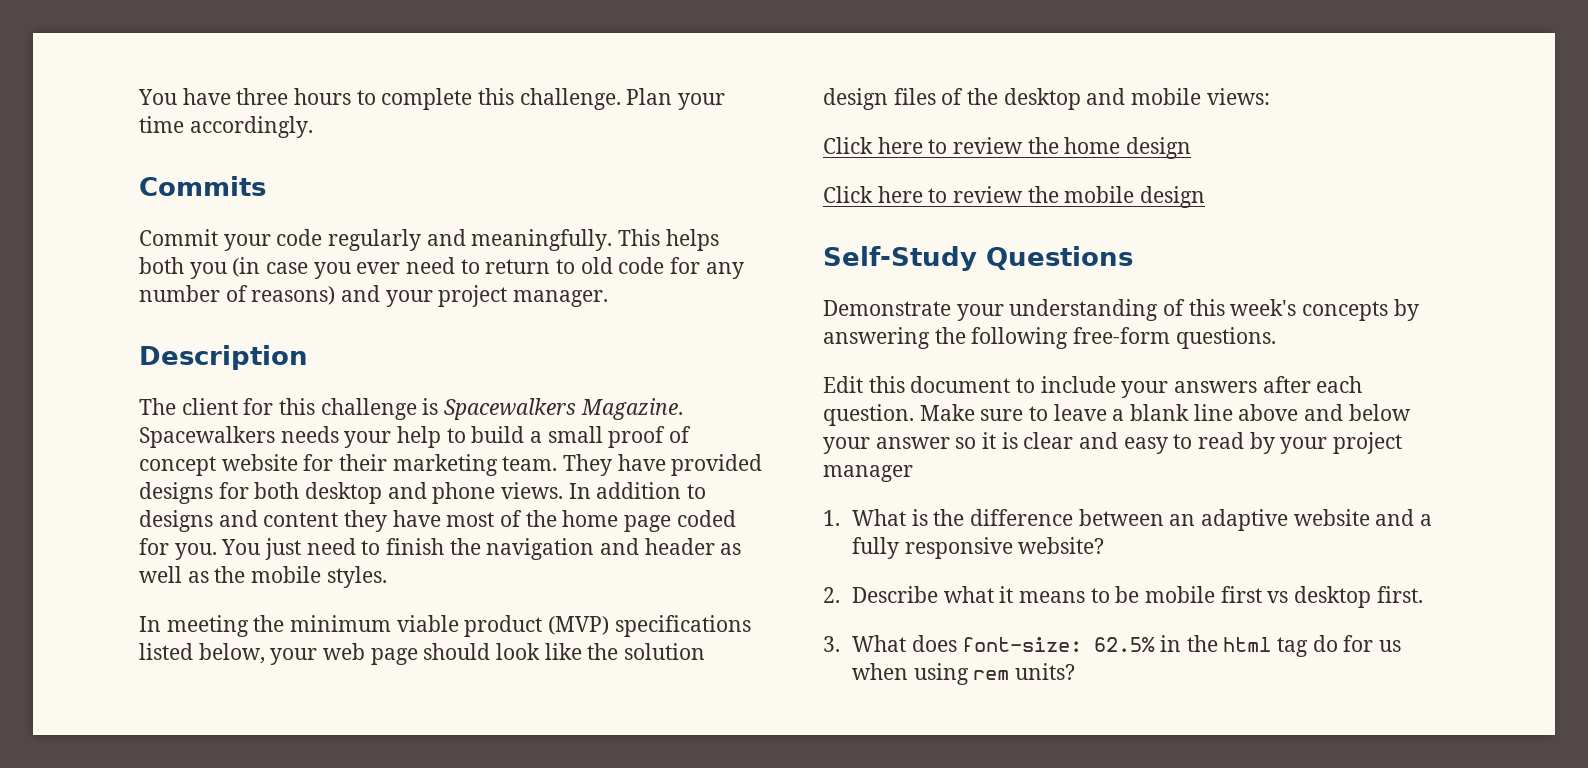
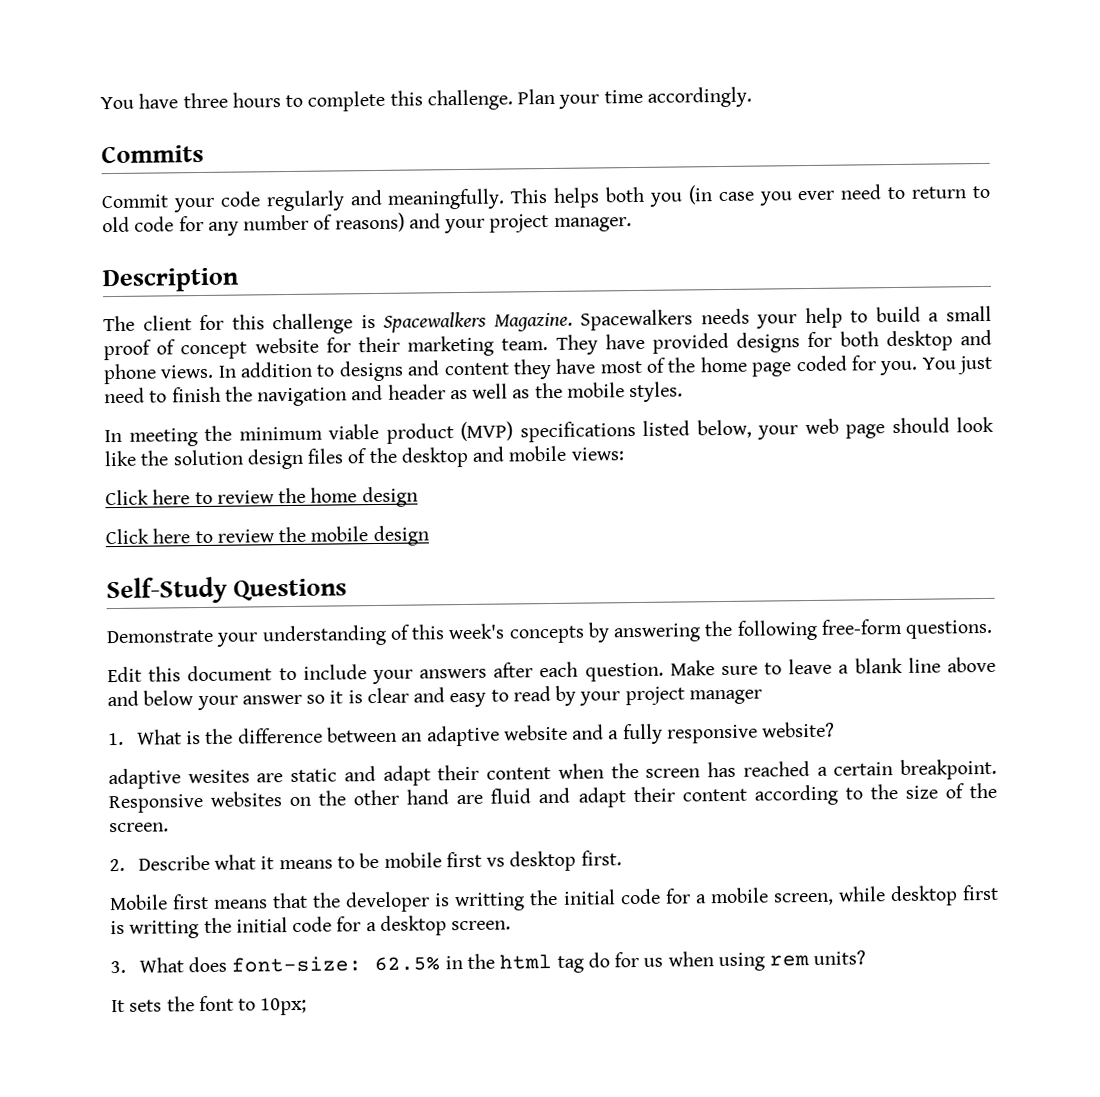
+ adaptive wesites are static and adapt their content when the screen has reached a certain breakpoint. Responsive websites on the other hand are fluid and adapt their content according to the size of the screen.
+ Mobile first means that the developer is writting the initial code for a mobile screen, while desktop first is writting the initial code for a desktop screen.
+ It sets the font to 10px;

